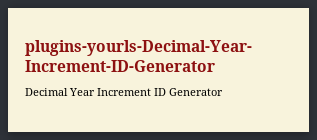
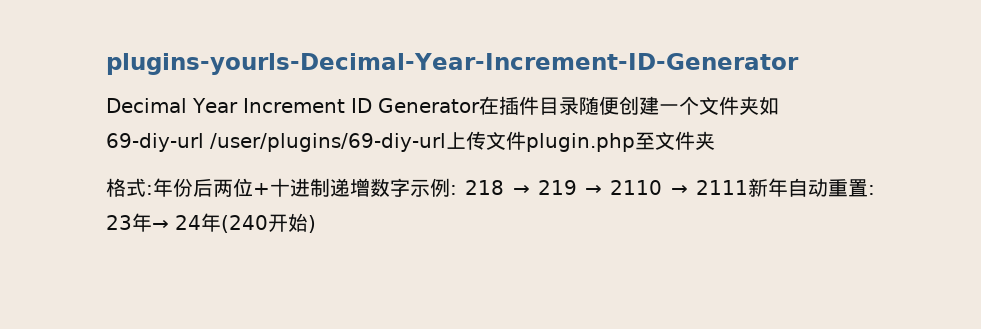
- Decimal Year Increment ID Generator
+ Decimal Year Increment ID Generator在插件目录随便创建一个文件夹如69-diy-url /user/plugins/69-diy-url上传文件plugin.php至文件夹
+ 格式:年份后两位+十进制递增数字示例: 218 → 219 → 2110 → 2111新年自动重置: 23年→ 24年(240开始)

